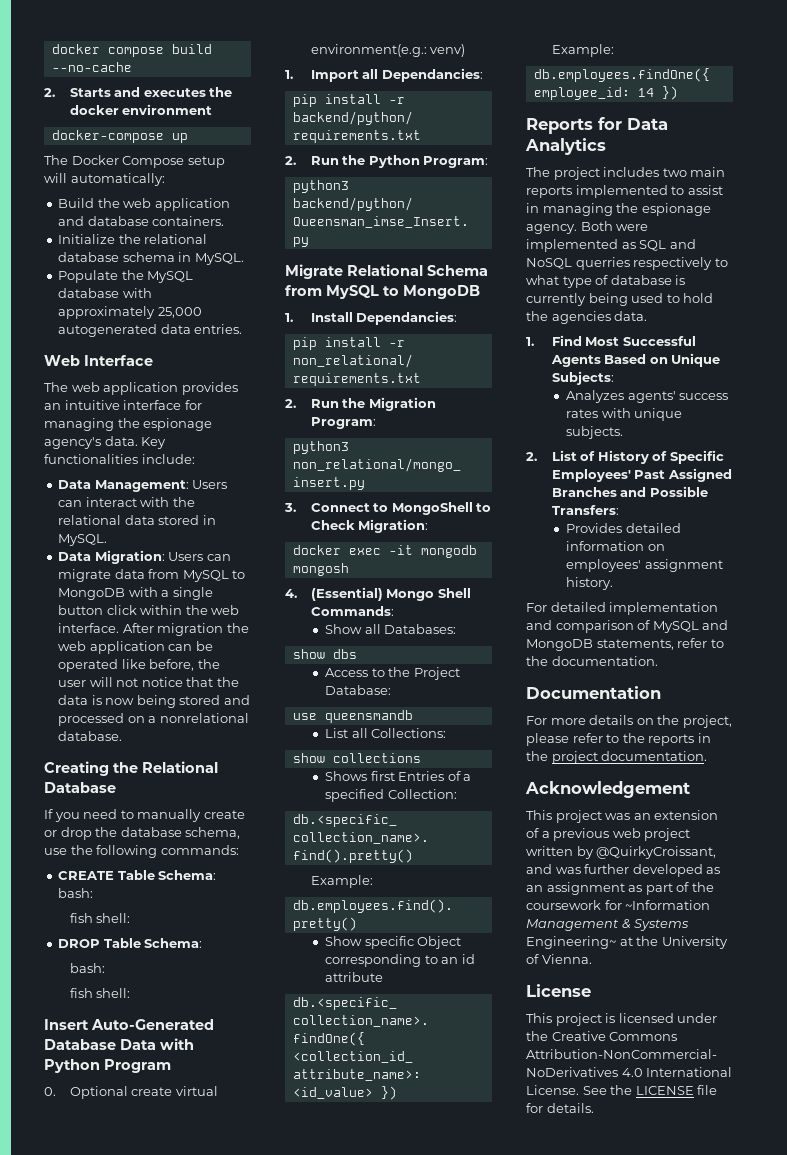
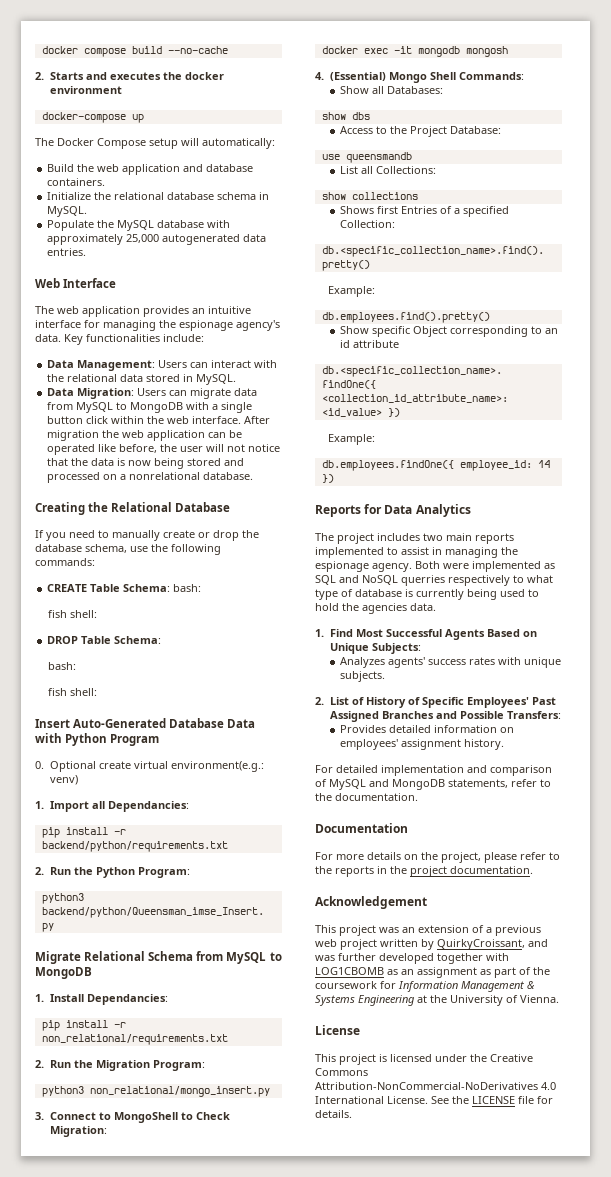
- This project was an extension of a previous web project written by @QuirkyCroissant, and was further developed as an assignment as part of the coursework for ~Information Management & Systems Engineering~ at the University of Vienna.
+ This project was an extension of a previous web project written by QuirkyCroissant, and was further developed together with LOG1CBOMB as an assignment as part of the coursework for Information Management & Systems Engineering at the University of Vienna.

